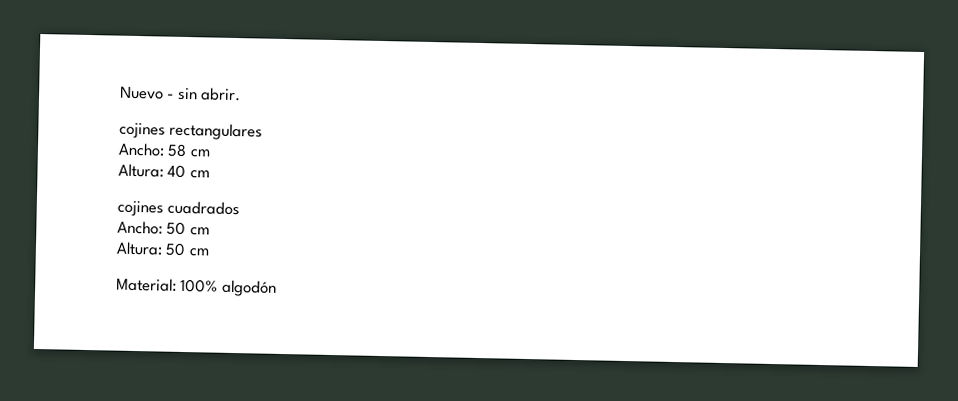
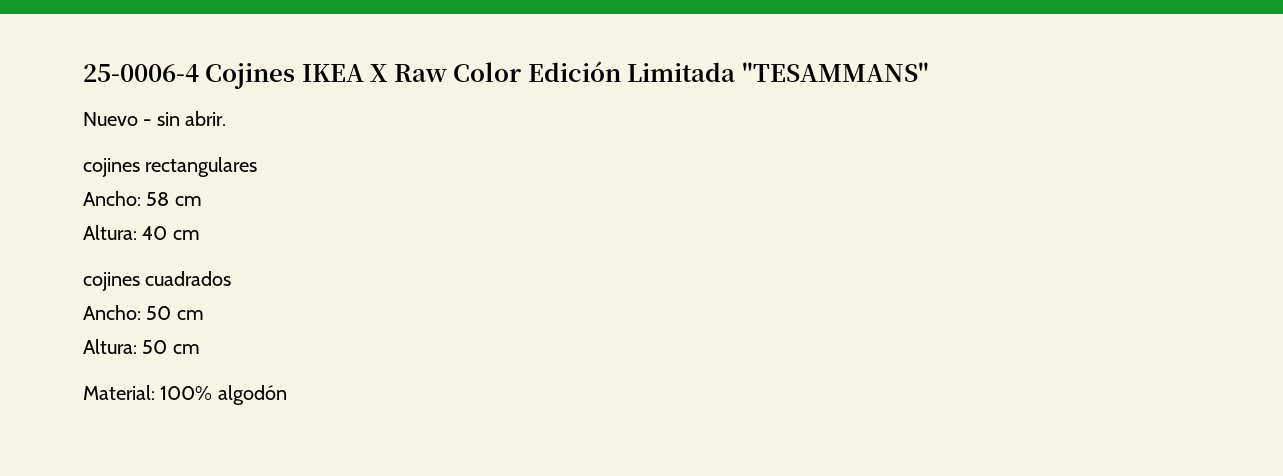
+ 25-0006-4 Cojines IKEA X Raw Color Edición Limitada "TESAMMANS"

